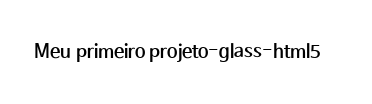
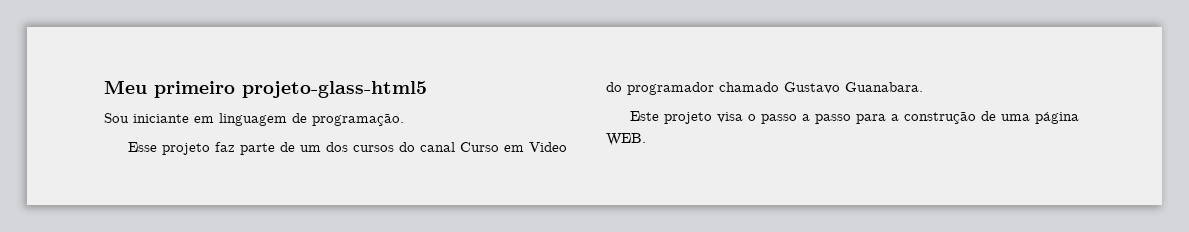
+ Sou iniciante em linguagem de programação.
+ Esse projeto faz parte de um dos cursos do canal Curso em Video do programador chamado Gustavo Guanabara.
+ Este projeto visa o passo a passo para a construção de uma página WEB.

